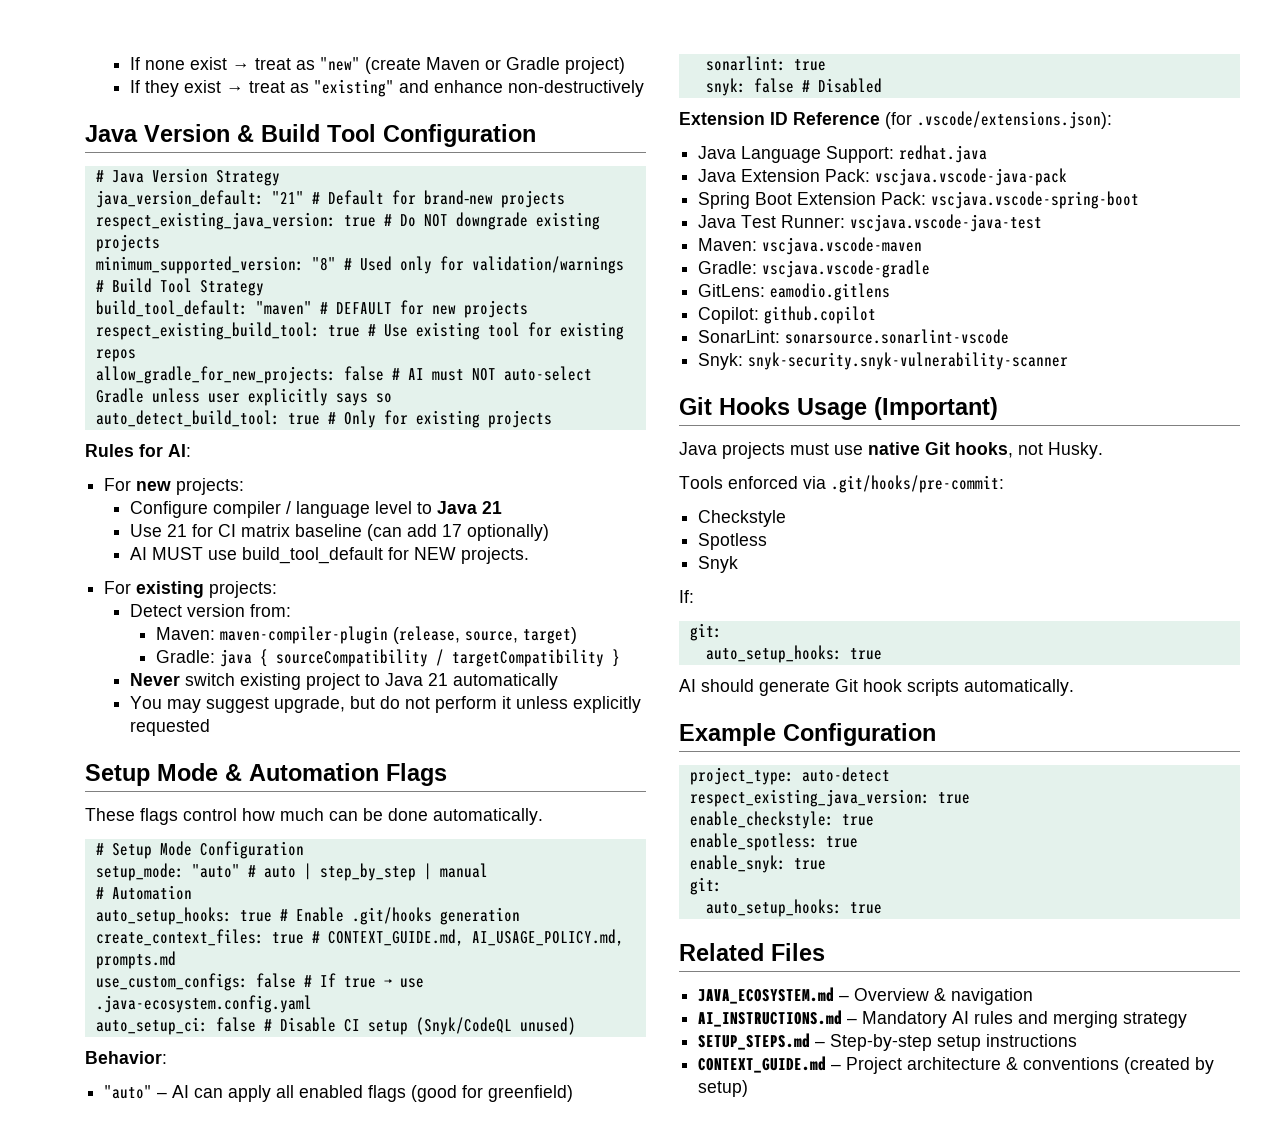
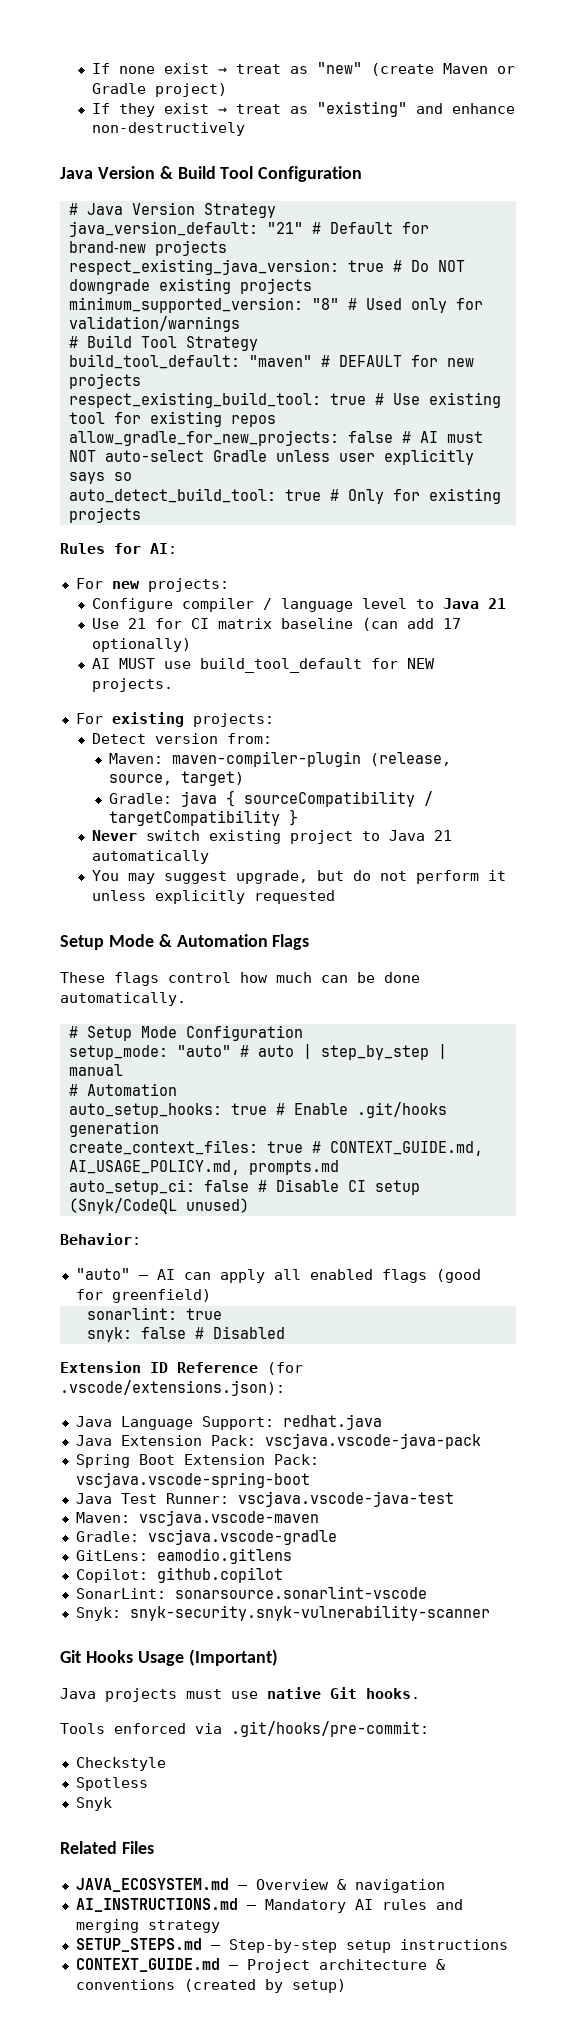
- use_custom_configs: false # If true → use .java-ecosystem.config.yaml
- Java projects must use native Git hooks, not Husky.
+ Java projects must use native Git hooks.
- If:
- git:
- auto_setup_hooks: true
- AI should generate Git hook scripts automatically.
- Example Configuration
- project_type: auto-detect
- respect_existing_java_version: true
- enable_checkstyle: true
- enable_spotless: true
- enable_snyk: true
- git:
- auto_setup_hooks: true

